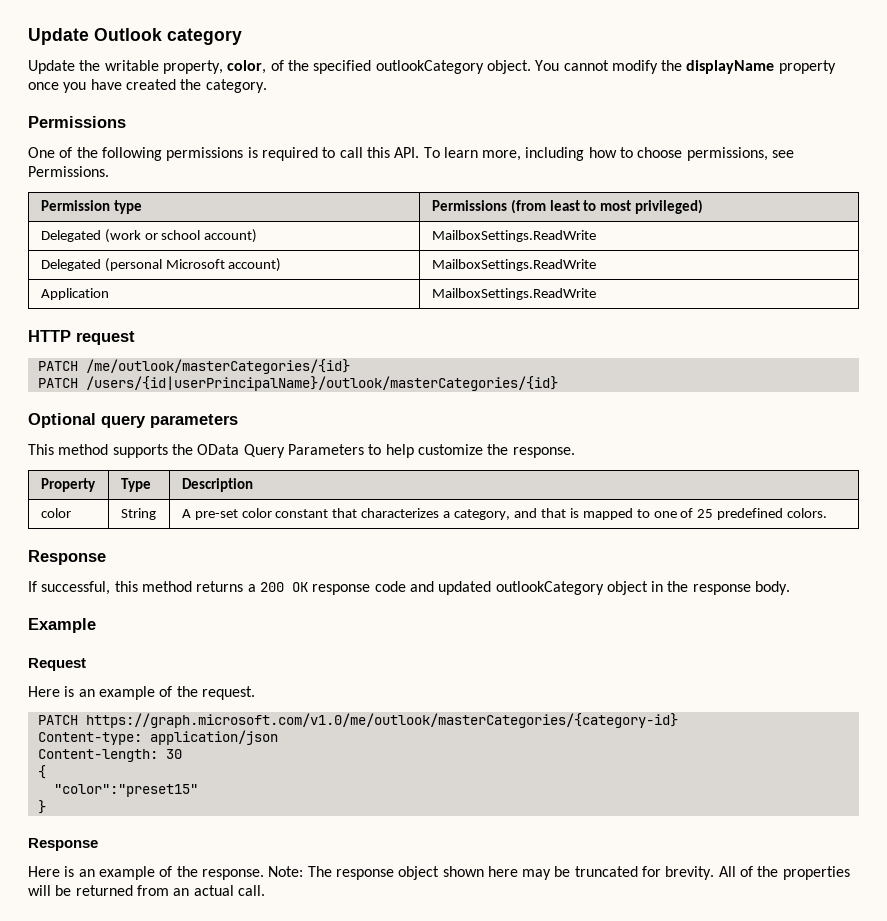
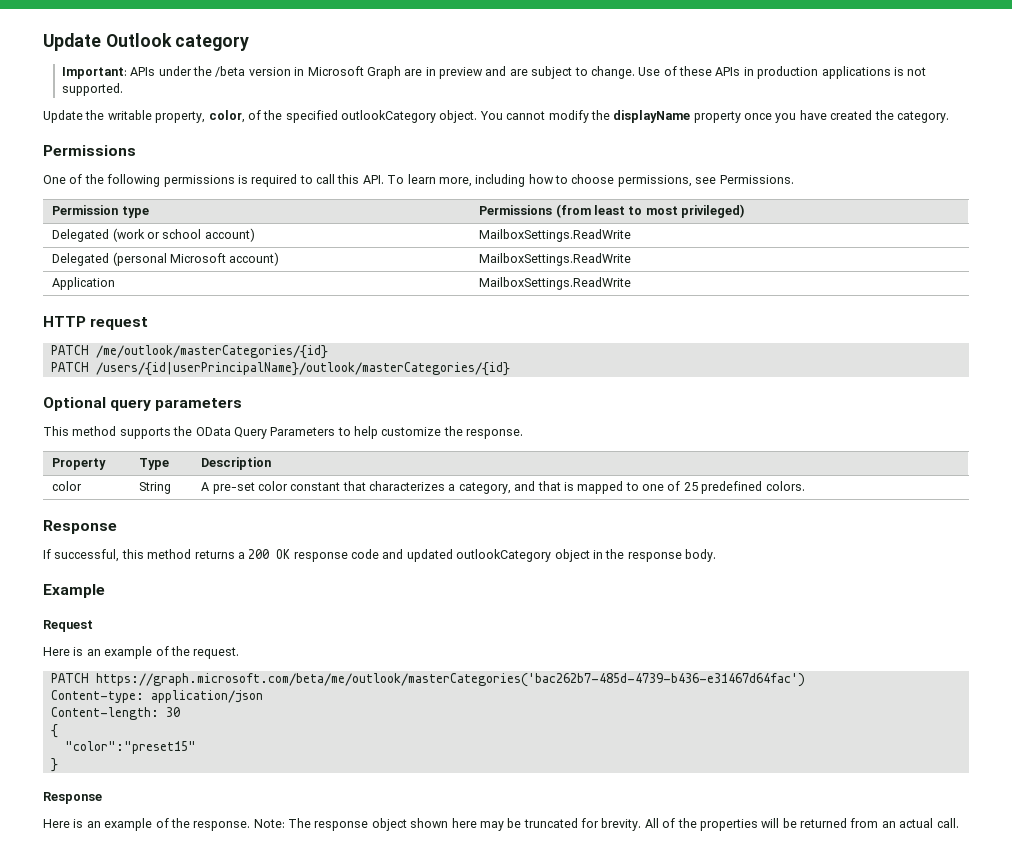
+ Important: APIs under the /beta version in Microsoft Graph are in preview and are subject to change. Use of these APIs in production applications is not supported.
- PATCH https://graph.microsoft.com/v1.0/me/outlook/masterCategories/{category-id}
+ PATCH https://graph.microsoft.com/beta/me/outlook/masterCategories('bac262b7-485d-4739-b436-e31467d64fac')

